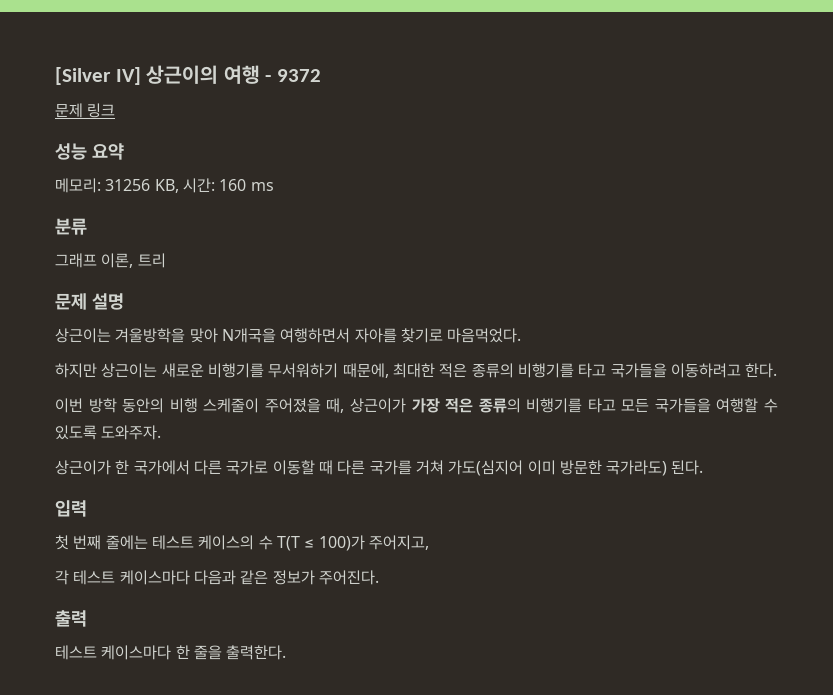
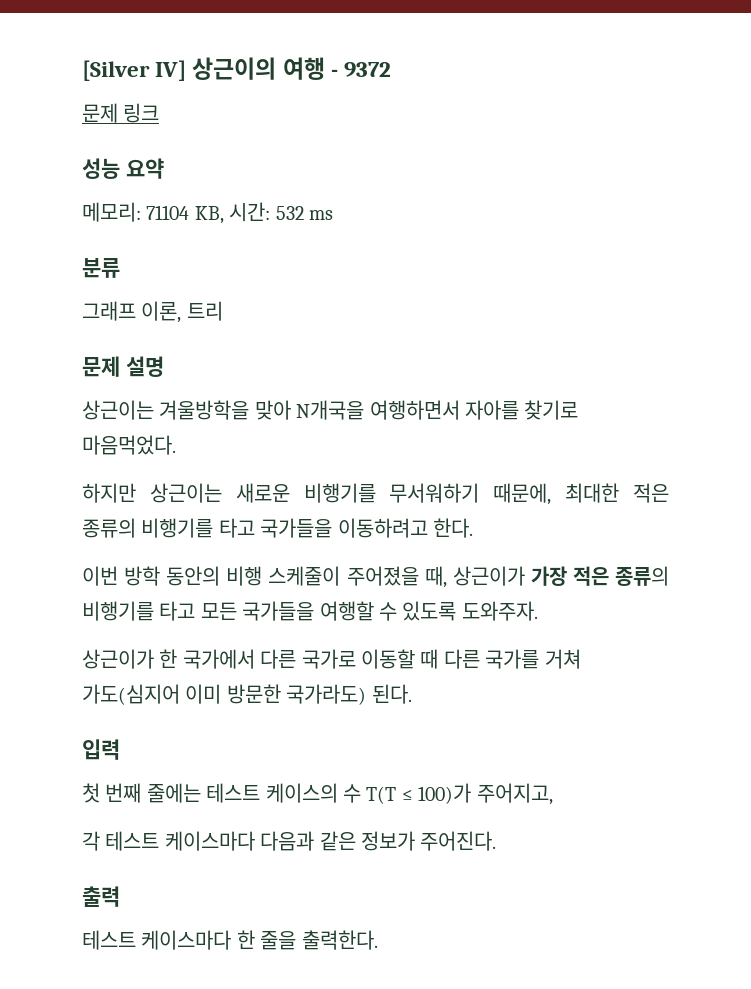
- 메모리: 31256 KB, 시간: 160 ms
+ 메모리: 71104 KB, 시간: 532 ms

